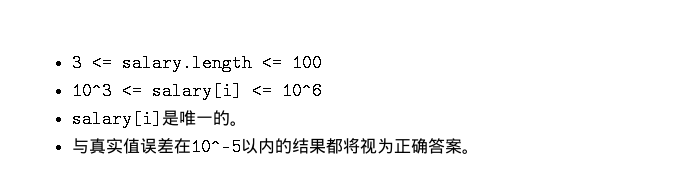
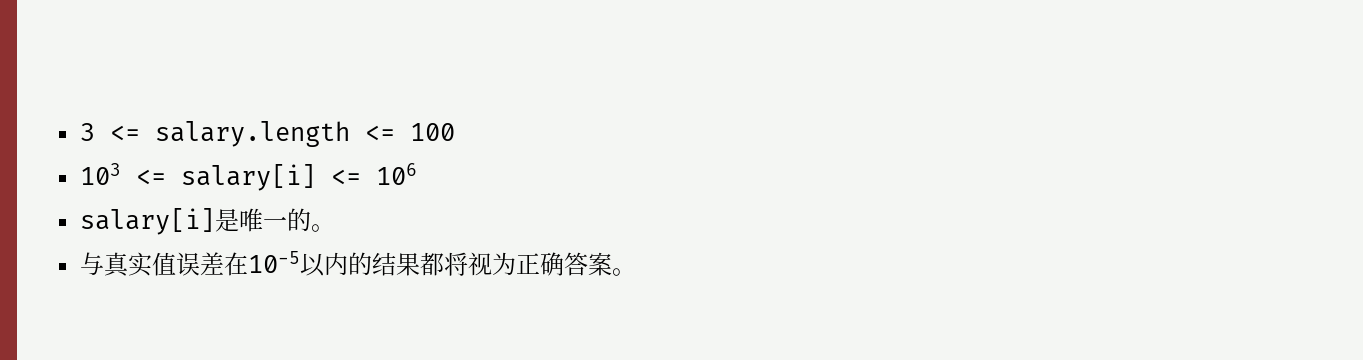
- 10^3 <= salary[i] <= 10^6
+ 103 <= salary[i] <= 106
- 与真实值误差在10^-5以内的结果都将视为正确答案。
+ 与真实值误差在10-5以内的结果都将视为正确答案。

